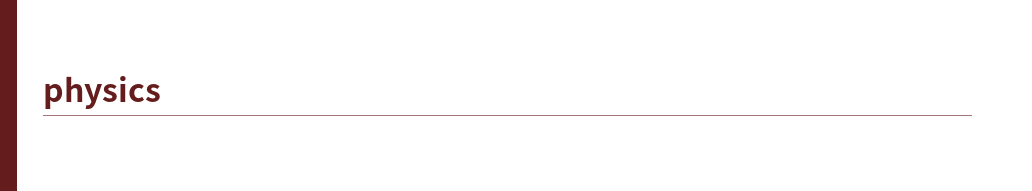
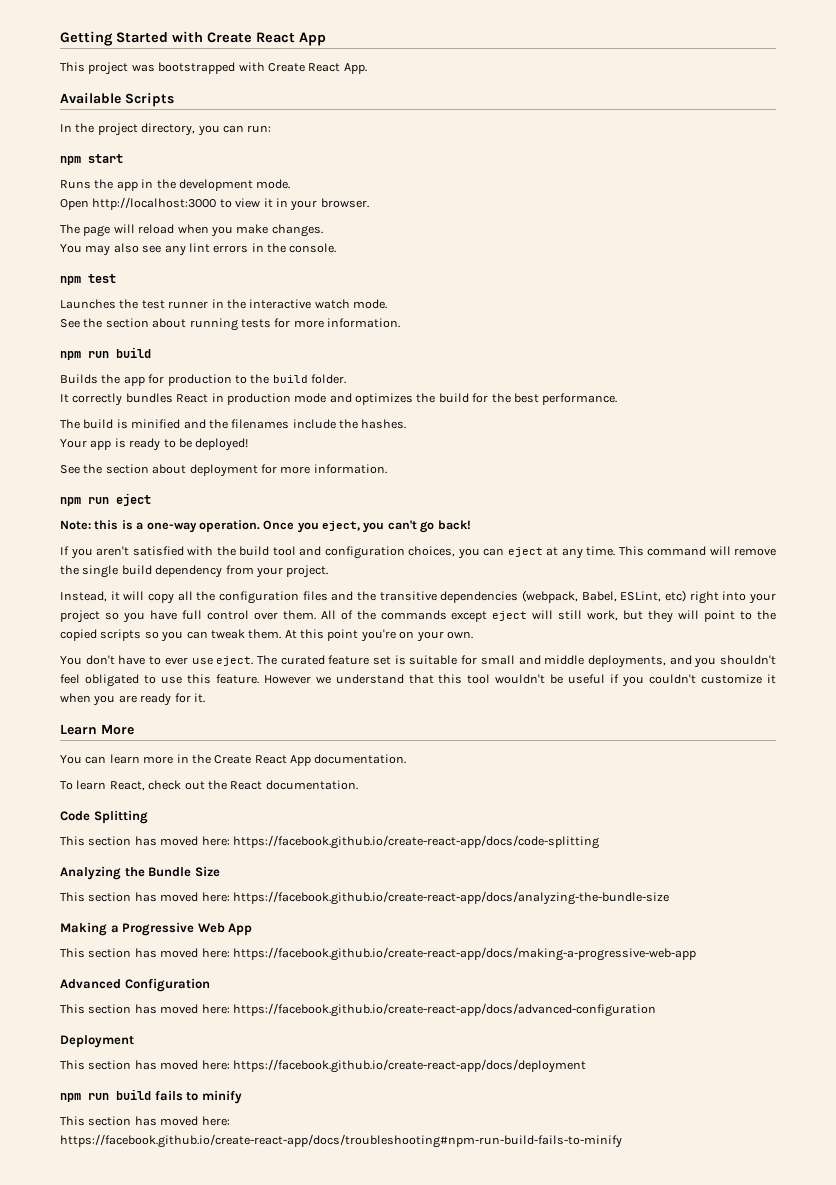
- physics
+ Getting Started with Create React App
+ This project was bootstrapped with Create React App.
+ Available Scripts
+ In the project directory, you can run:
+ npm start
+ Runs the app in the development mode.
+ Open http://localhost:3000 to view it in your browser.
+ The page will reload when you make changes.
+ You may also see any lint errors in the console.
+ npm test
+ Launches the test runner in the interactive watch mode.
+ See the section about running tests for more information.
+ npm run build
+ Builds the app for production to the build folder.
+ It correctly bundles React in production mode and optimizes the build for the best performance.
+ The build is minified and the filenames include the hashes.
+ Your app is ready to be deployed!
+ See the section about deployment for more information.
+ npm run eject
+ Note: this is a one-way operation. Once you eject, you can't go back!
+ If you aren't satisfied with the build tool and configuration choices, you can eject at any time. This command will remove the single build dependency from your project.
+ Instead, it will copy all the configuration files and the transitive dependencies (webpack, Babel, ESLint, etc) right into your project so you have full control over them. All of the commands except eject will still work, but they will point to the copied scripts so you can tweak them. At this point you're on your own.
+ You don't have to ever use eject. The curated feature set is suitable for small and middle deployments, and you shouldn't feel obligated to use this feature. However we understand that this tool wouldn't be useful if you couldn't customize it when you are ready for it.
+ Learn More
+ You can learn more in the Create React App documentation.
+ To learn React, check out the React documentation.
+ Code Splitting
+ This section has moved here: https://facebook.github.io/create-react-app/docs/code-splitting
+ Analyzing the Bundle Size
+ This section has moved here: https://facebook.github.io/create-react-app/docs/analyzing-the-bundle-size
+ Making a Progressive Web App
+ This section has moved here: https://facebook.github.io/create-react-app/docs/making-a-progressive-web-app
+ Advanced Configuration
+ This section has moved here: https://facebook.github.io/create-react-app/docs/advanced-configuration
+ Deployment
+ This section has moved here: https://facebook.github.io/create-react-app/docs/deployment
+ npm run build fails to minify
+ This section has moved here: https://facebook.github.io/create-react-app/docs/troubleshooting#npm-run-build-fails-to-minify

